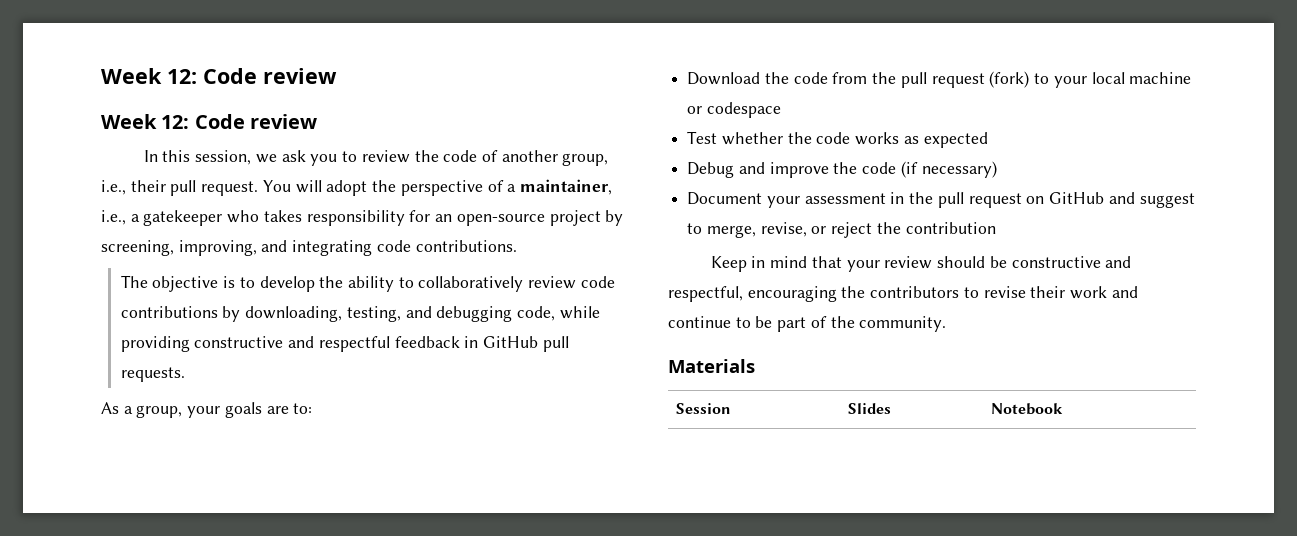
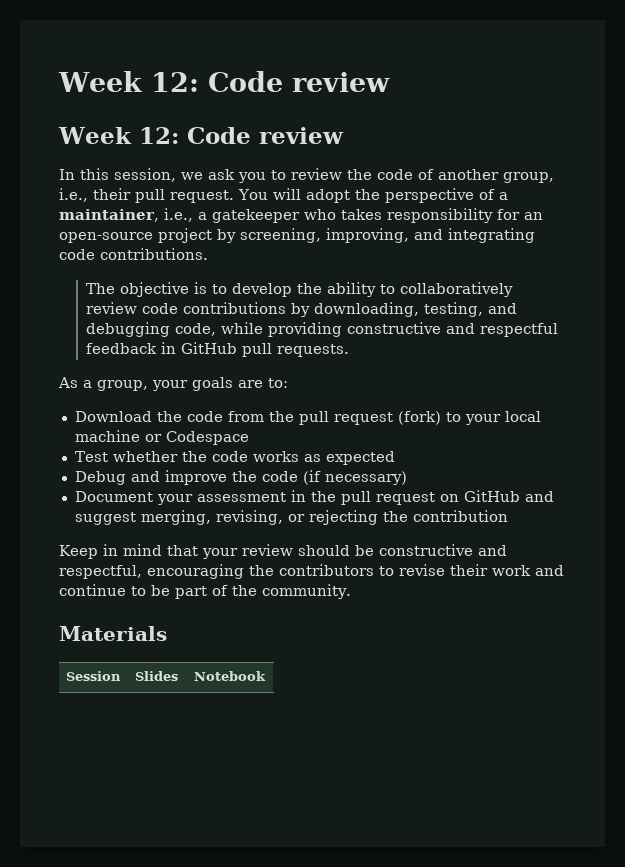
- Download the code from the pull request (fork) to your local machine or codespace
+ Download the code from the pull request (fork) to your local machine or Codespace
- Document your assessment in the pull request on GitHub and suggest to merge, revise, or reject the contribution
+ Document your assessment in the pull request on GitHub and suggest merging, revising, or rejecting the contribution

